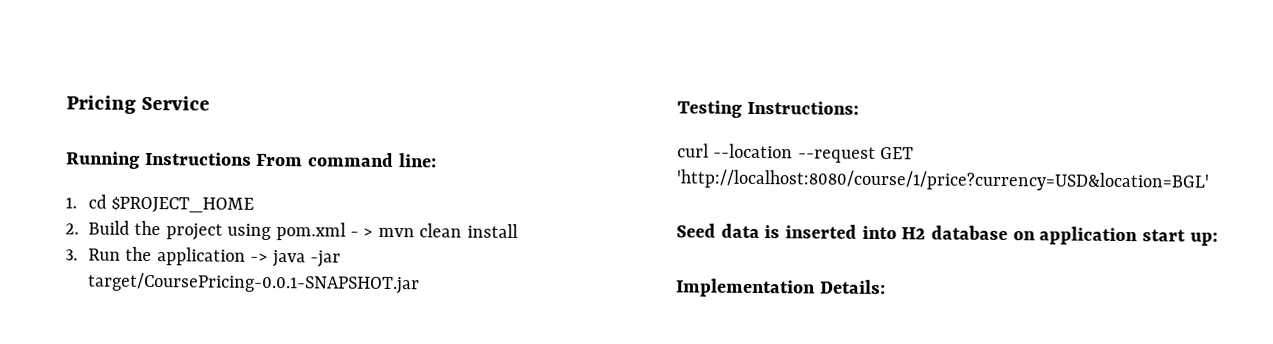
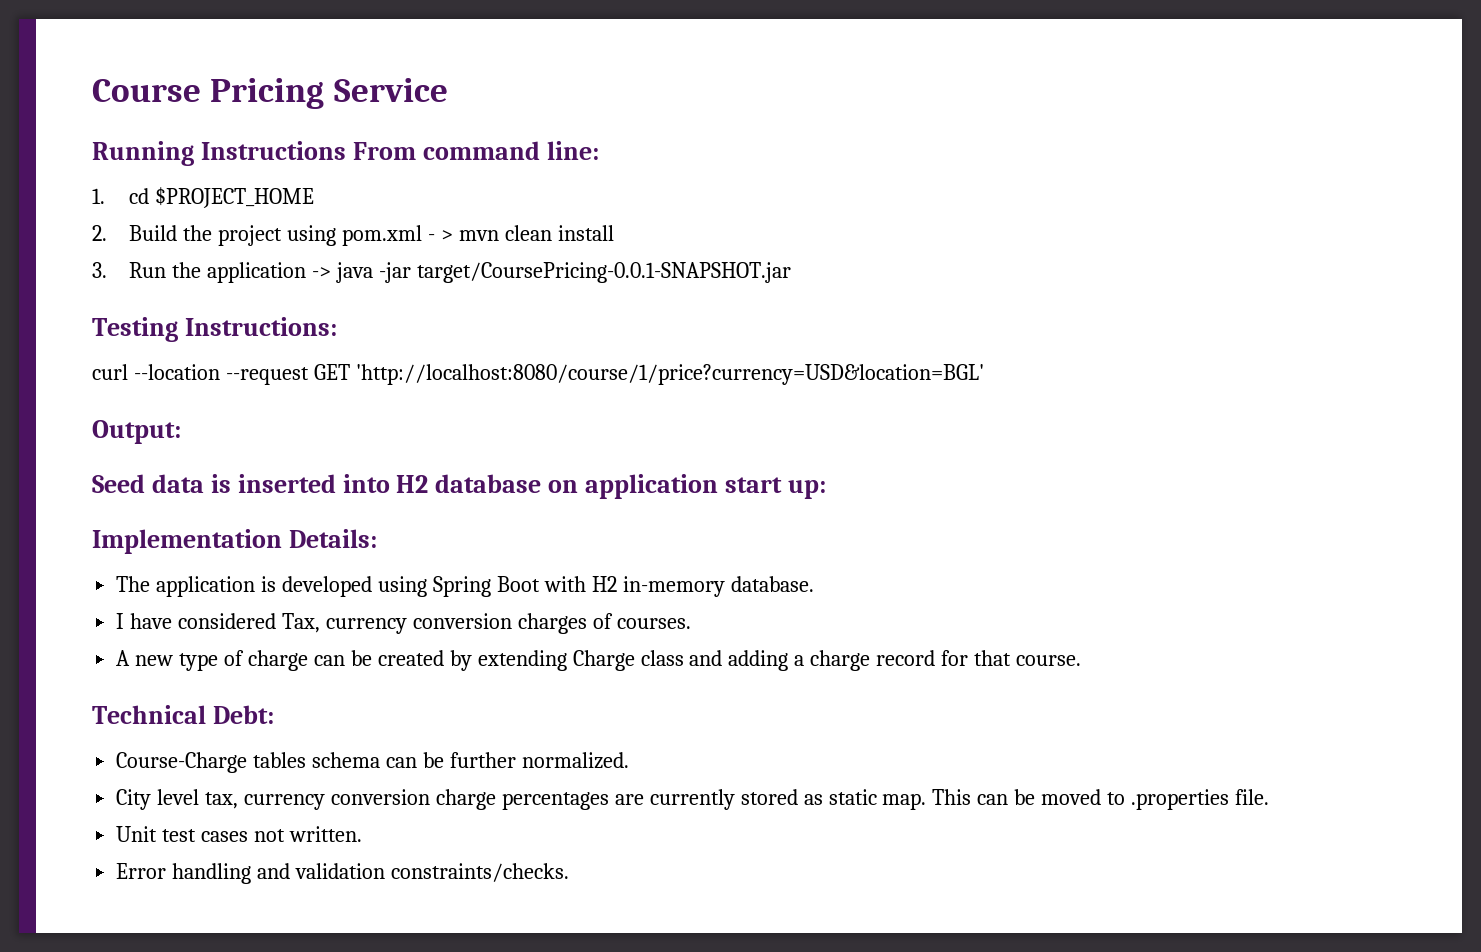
- Pricing Service
+ Course Pricing Service
+ Output:
+ The application is developed using Spring Boot with H2 in-memory database.
+ I have considered Tax, currency conversion charges of courses.
+ A new type of charge can be created by extending Charge class and adding a charge record for that course.
+ Technical Debt:
+ Course-Charge tables schema can be further normalized.
+ City level tax, currency conversion charge percentages are currently stored as static map. This can be moved to .properties file.
+ Unit test cases not written.
+ Error handling and validation constraints/checks.

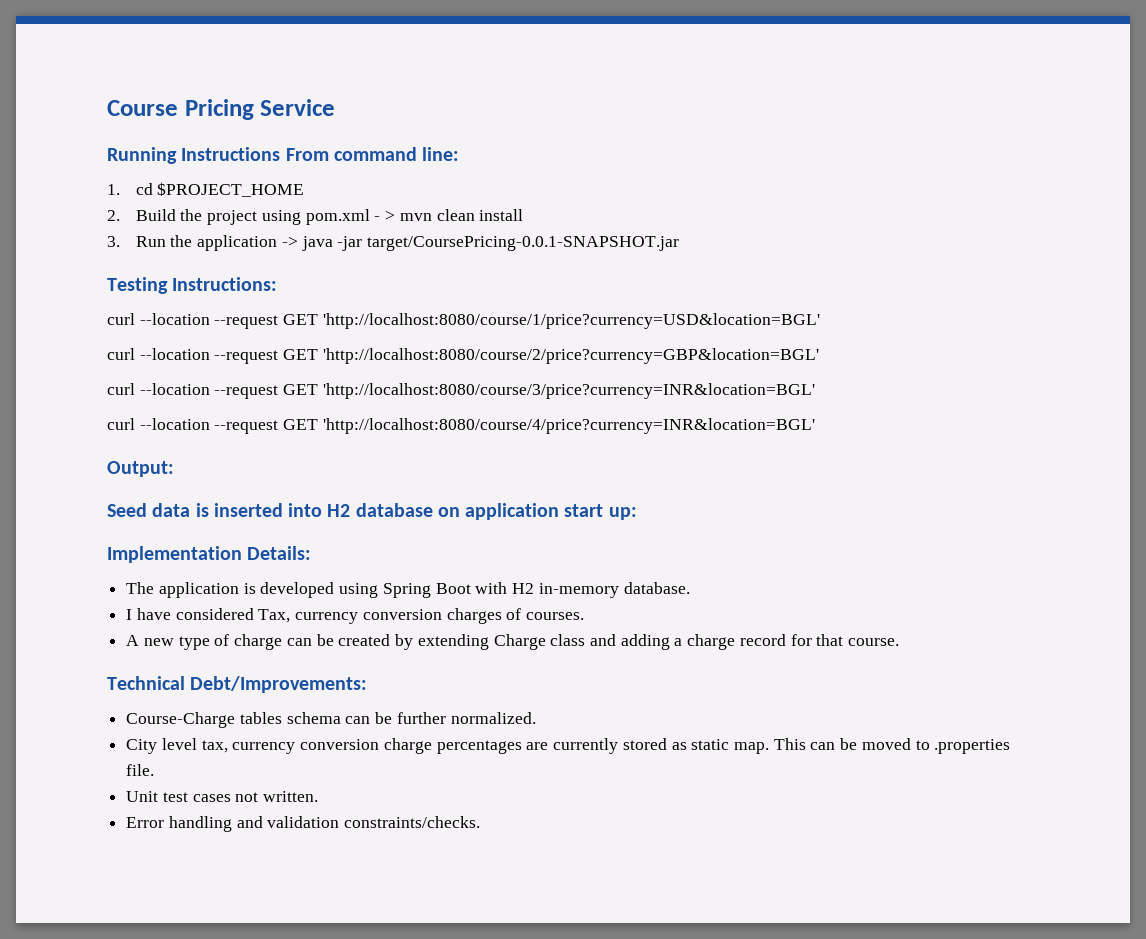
+ curl --location --request GET 'http://localhost:8080/course/2/price?currency=GBP&location=BGL'
+ curl --location --request GET 'http://localhost:8080/course/3/price?currency=INR&location=BGL'
+ curl --location --request GET 'http://localhost:8080/course/4/price?currency=INR&location=BGL'
- Technical Debt:
+ Technical Debt/Improvements:

